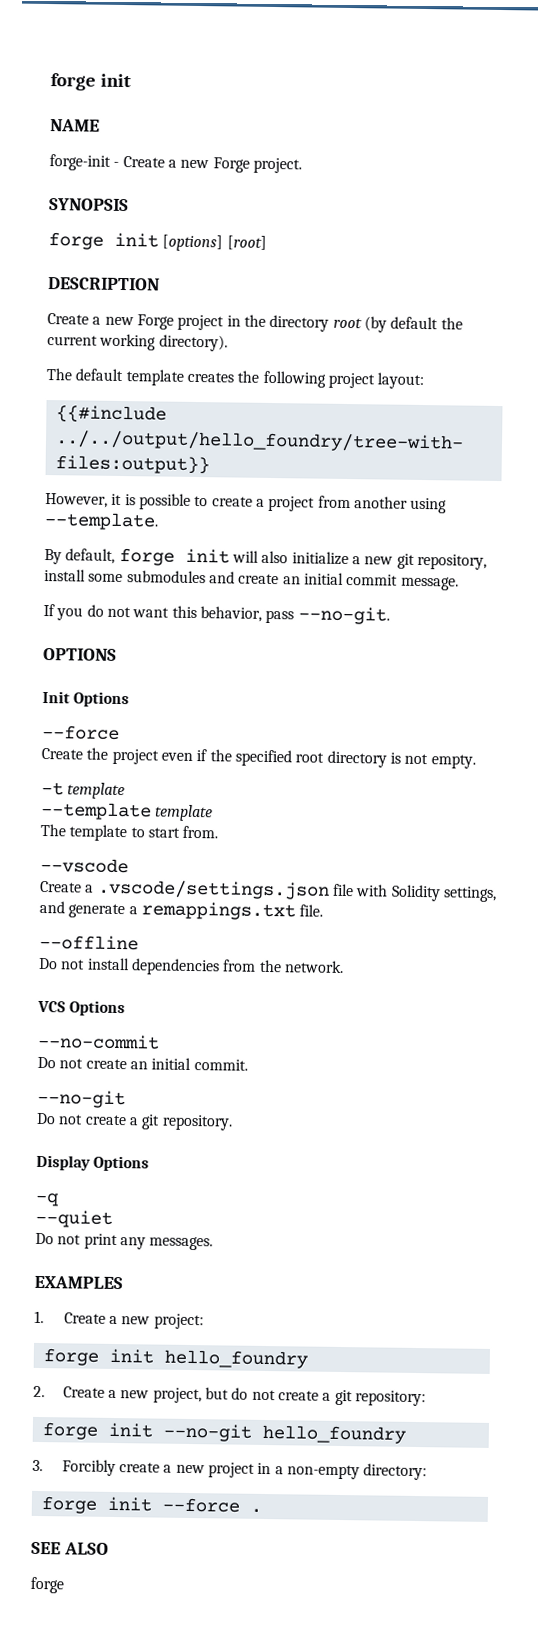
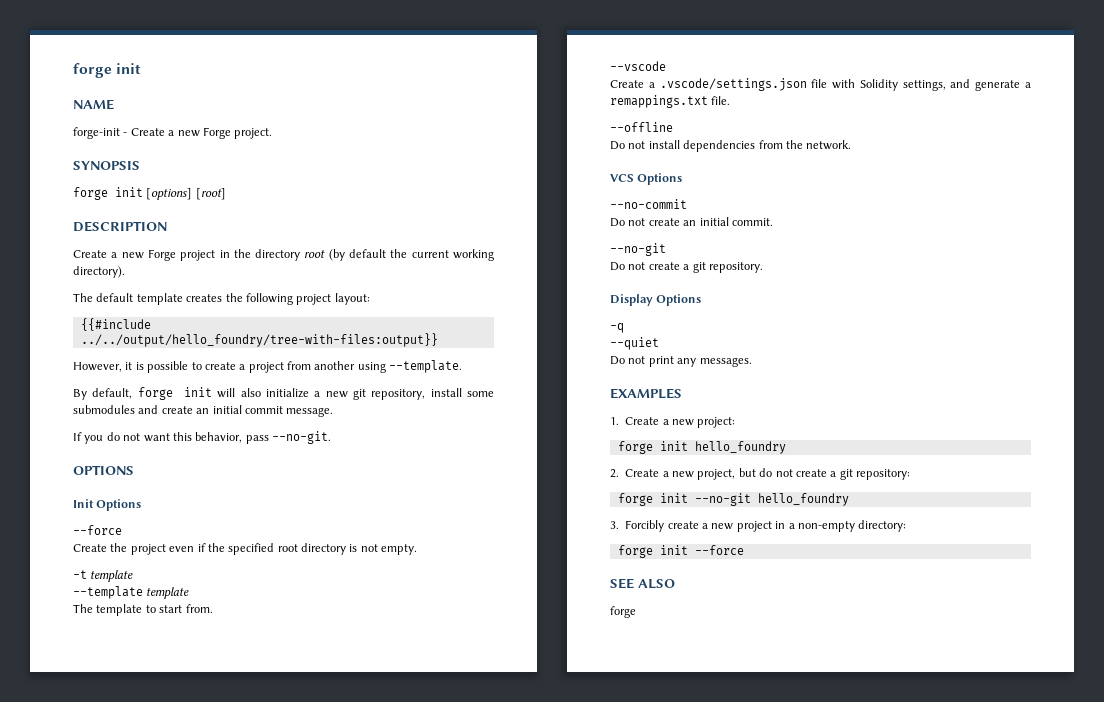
- forge init --force .
+ forge init --force

